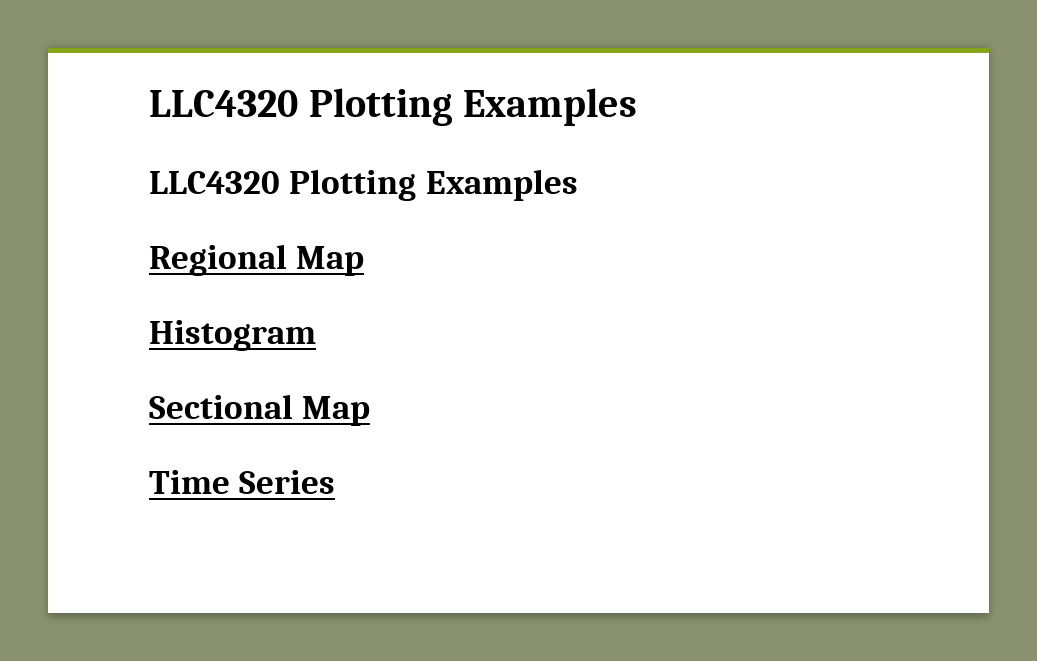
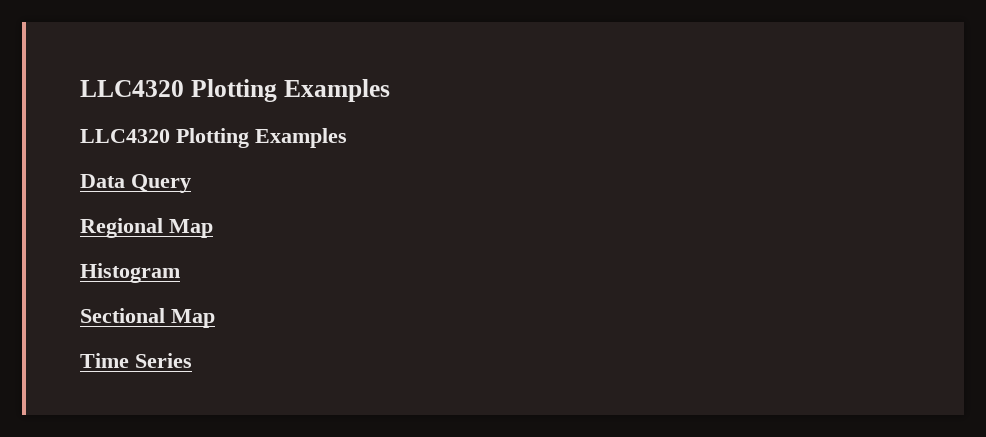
+ Data Query

